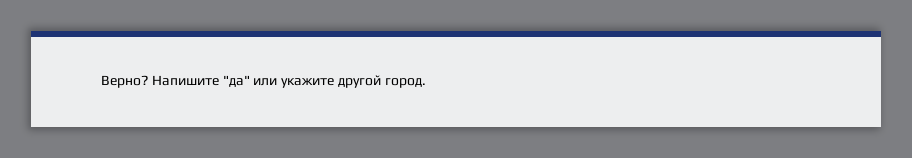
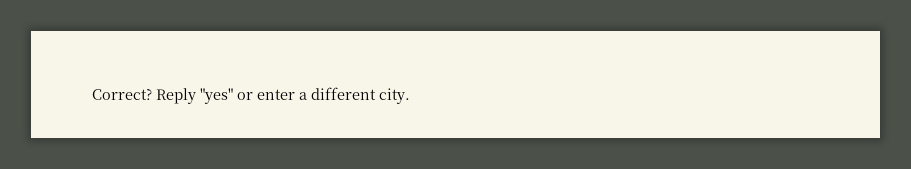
- Верно? Напишите "да" или укажите другой город.
+ Correct? Reply "yes" or enter a different city.

